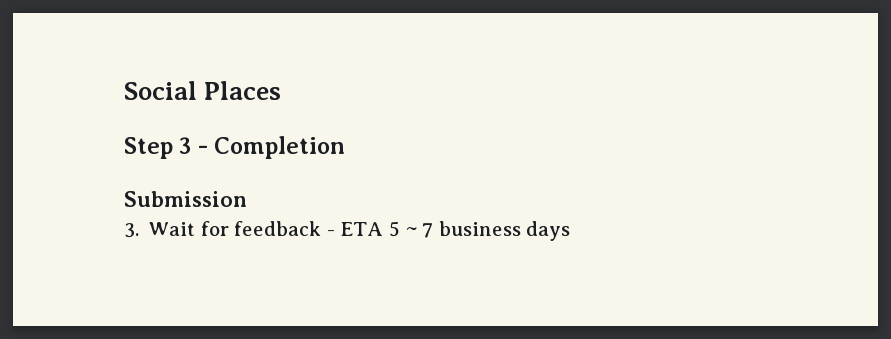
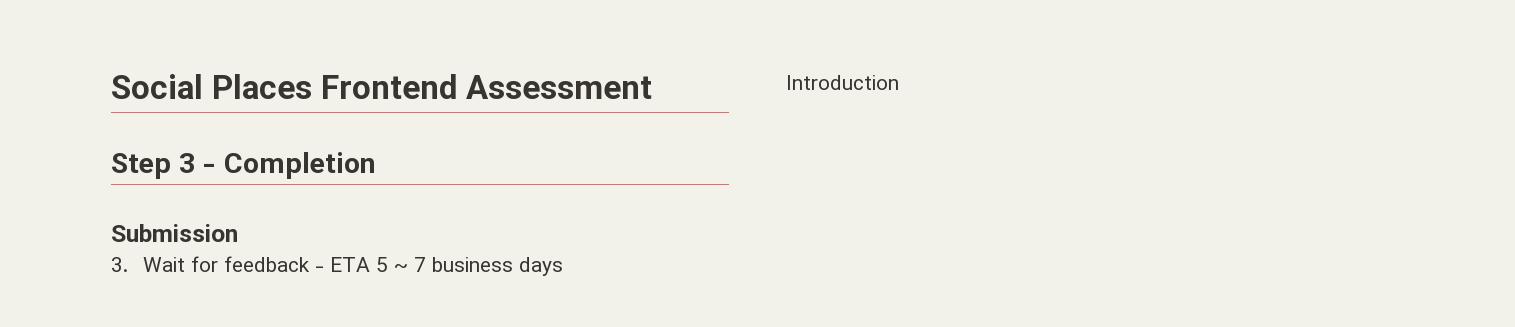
- Social Places
+ Social Places Frontend Assessment
+ Introduction

